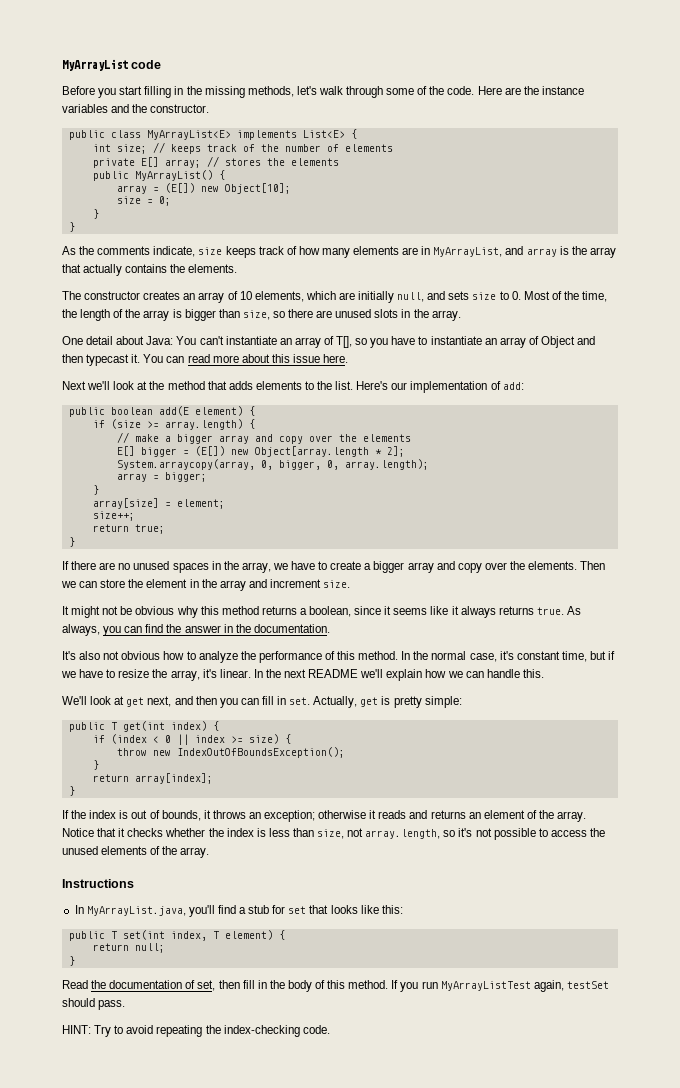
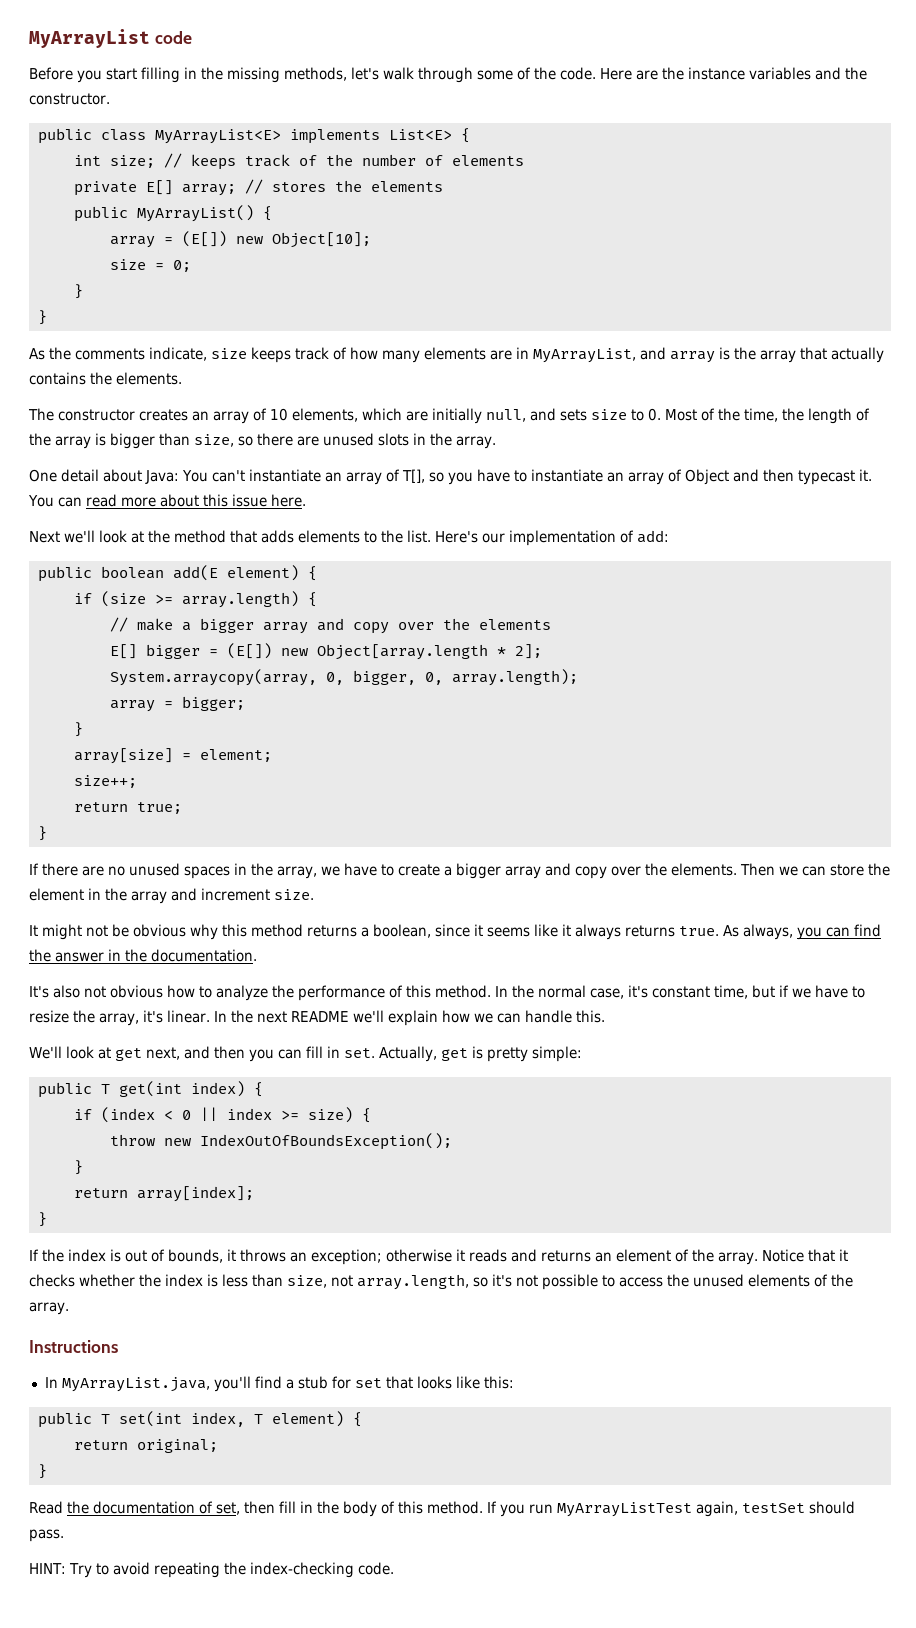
- return null;
+ return original;

